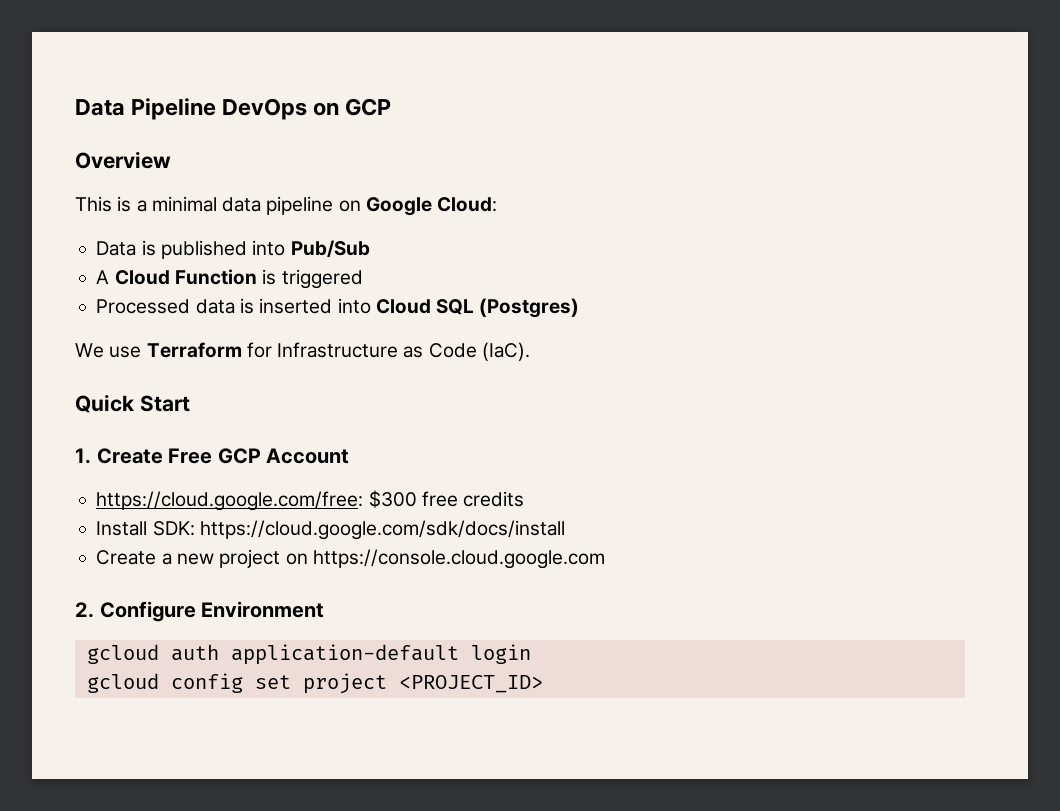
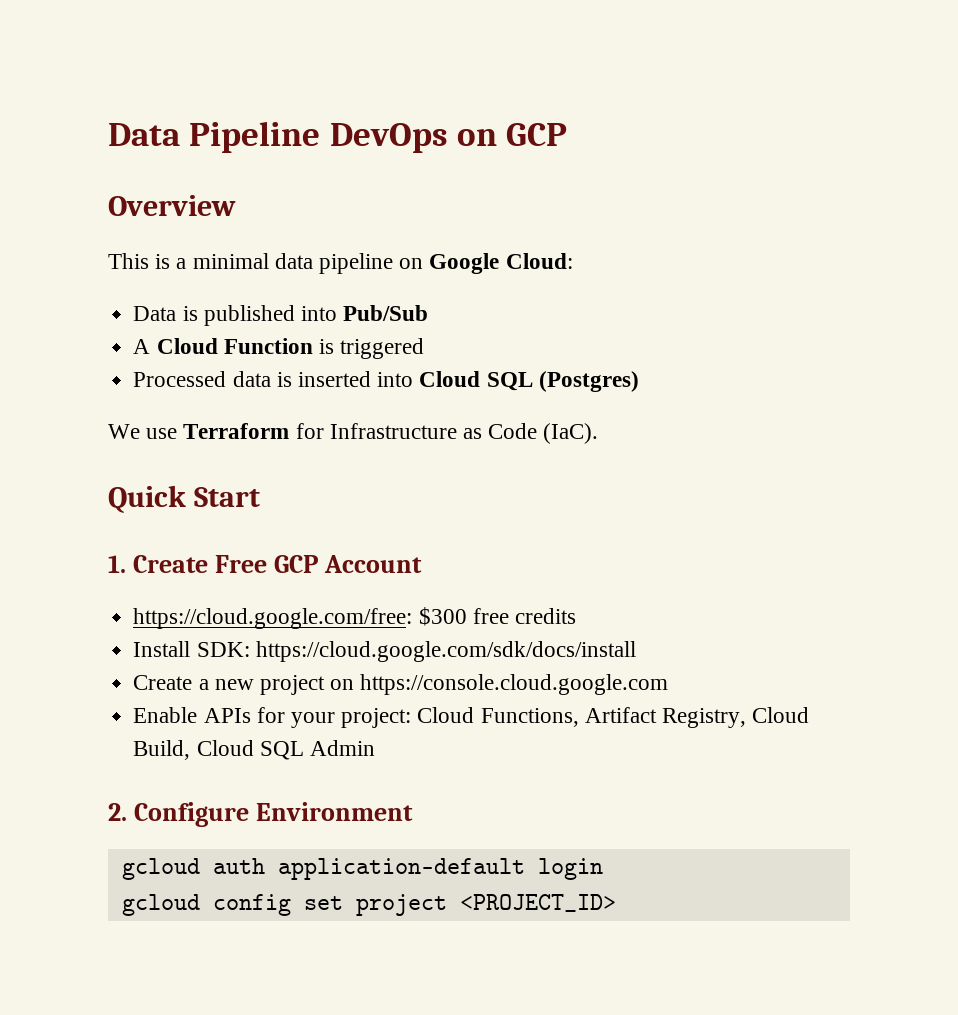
+ Enable APIs for your project: Cloud Functions, Artifact Registry, Cloud Build, Cloud SQL Admin

